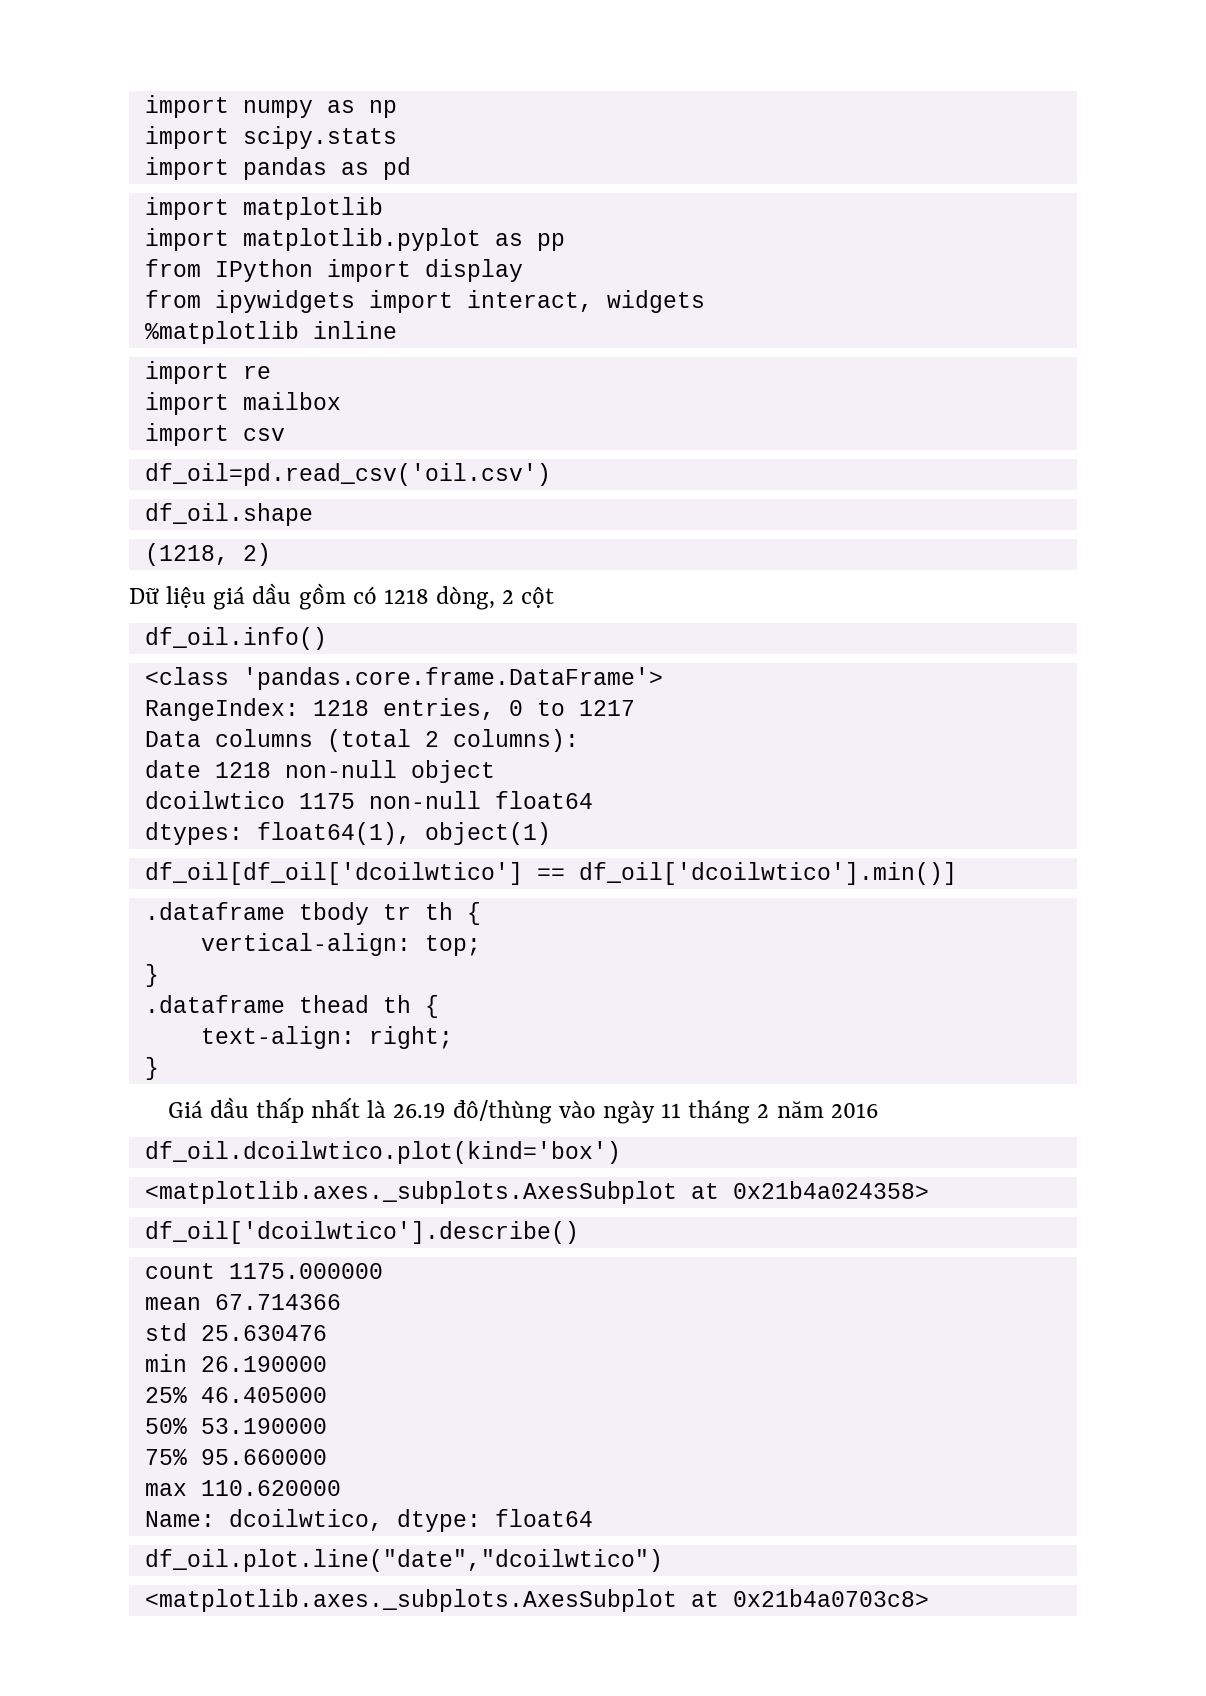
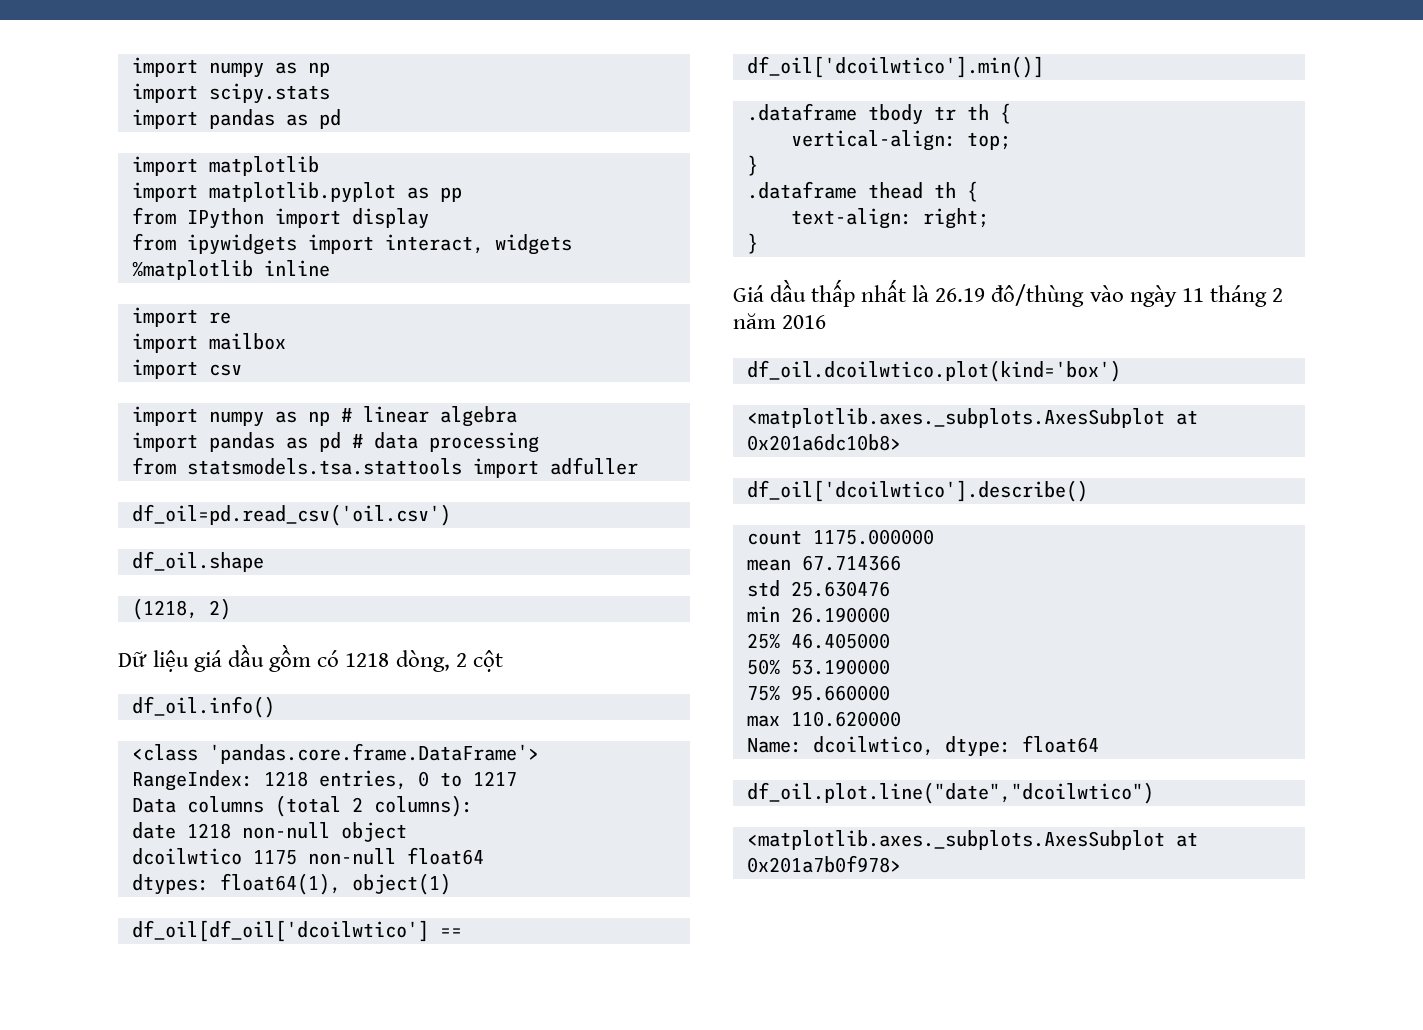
+ import numpy as np # linear algebra
+ import pandas as pd # data processing
+ from statsmodels.tsa.stattools import adfuller
- <matplotlib.axes._subplots.AxesSubplot at 0x21b4a024358>
+ <matplotlib.axes._subplots.AxesSubplot at 0x201a6dc10b8>
- <matplotlib.axes._subplots.AxesSubplot at 0x21b4a0703c8>
+ <matplotlib.axes._subplots.AxesSubplot at 0x201a7b0f978>

